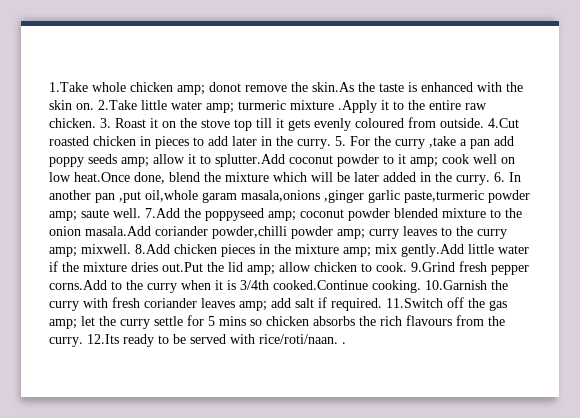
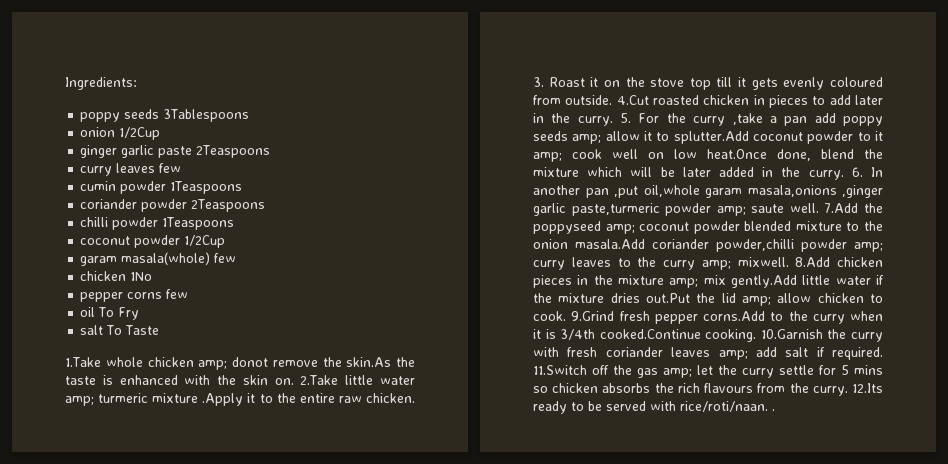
+ Ingredients:
+ poppy seeds 3Tablespoons
+ onion 1/2Cup
+ ginger garlic paste 2Teaspoons
+ curry leaves few
+ cumin powder 1Teaspoons
+ coriander powder 2Teaspoons
+ chilli powder 1Teaspoons
+ coconut powder 1/2Cup
+ garam masala(whole) few
+ chicken 1No
+ pepper corns few
+ oil To Fry
+ salt To Taste

